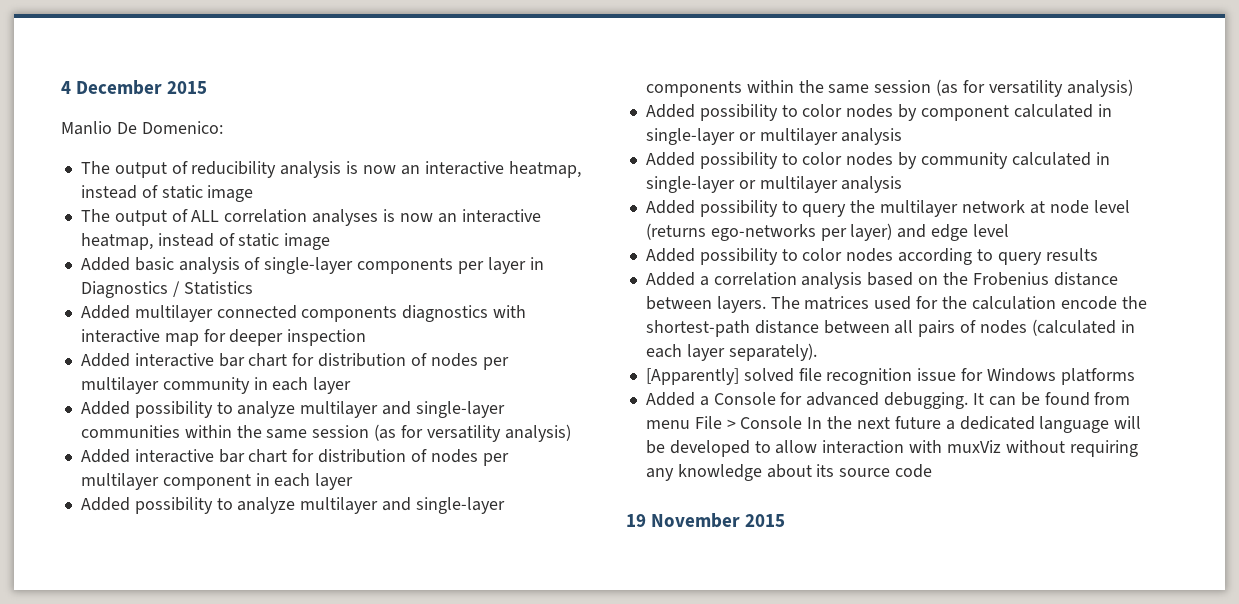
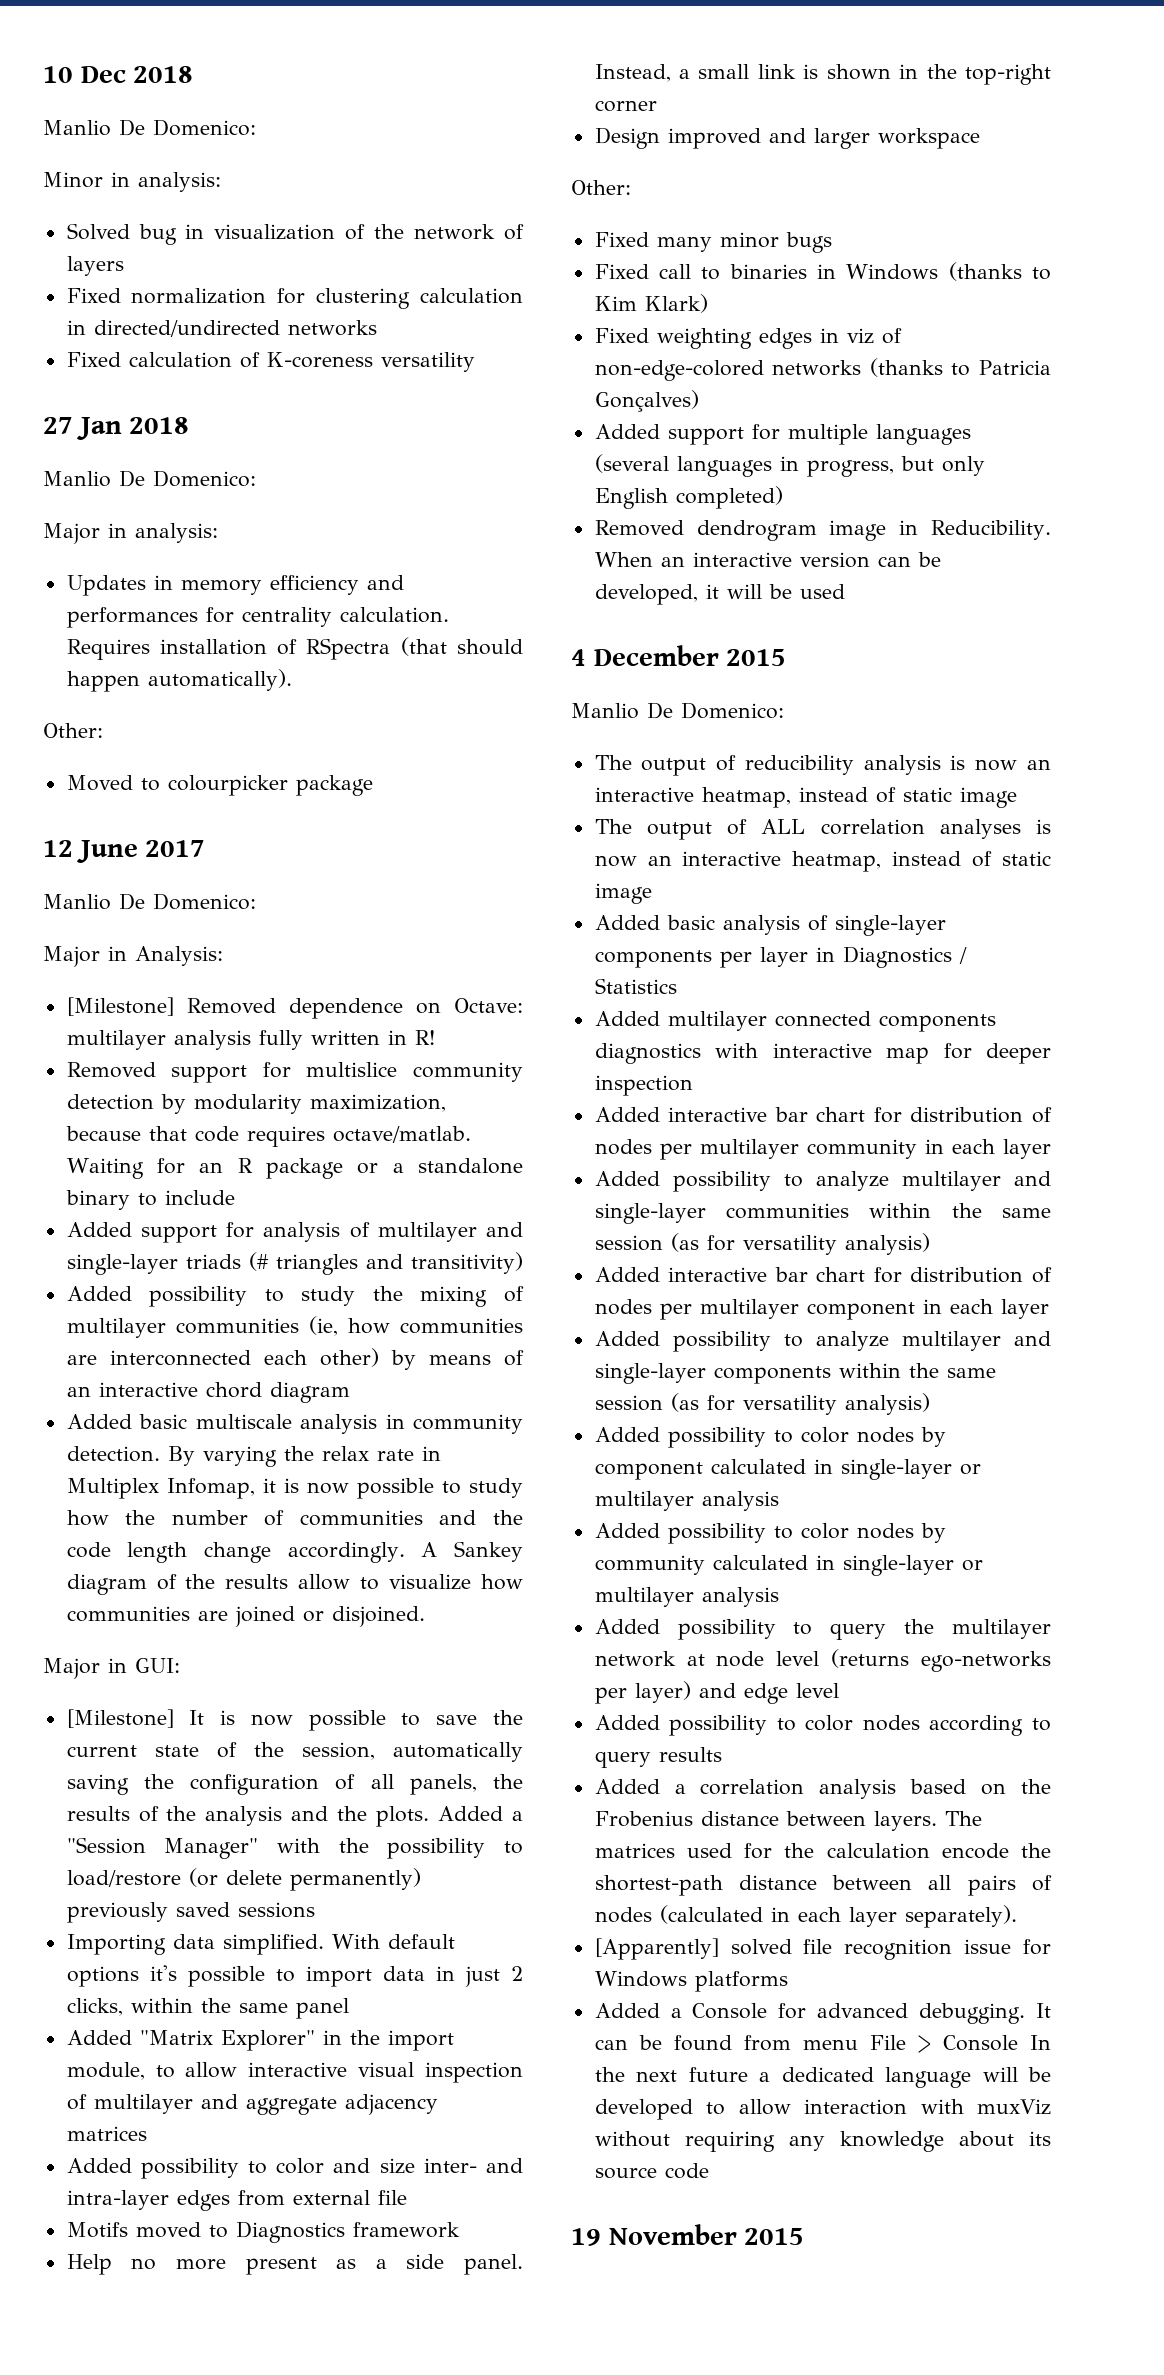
+ 10 Dec 2018
+ Manlio De Domenico:
+ Minor in analysis:
+ Solved bug in visualization of the network of layers
+ Fixed normalization for clustering calculation in directed/undirected networks
+ Fixed calculation of K-coreness versatility
+ 27 Jan 2018
+ Manlio De Domenico:
+ Major in analysis:
+ Updates in memory efficiency and performances for centrality calculation. Requires installation of RSpectra (that should happen automatically).
+ Other:
+ Moved to colourpicker package
+ 12 June 2017
+ Manlio De Domenico:
+ Major in Analysis:
+ [Milestone] Removed dependence on Octave: multilayer analysis fully written in R!
+ Removed support for multislice community detection by modularity maximization, because that code requires octave/matlab. Waiting for an R package or a standalone binary to include
+ Added support for analysis of multilayer and single-layer triads (# triangles and transitivity)
+ Added possibility to study the mixing of multilayer communities (ie, how communities are interconnected each other) by means of an interactive chord diagram
+ Added basic multiscale analysis in community detection. By varying the relax rate in Multiplex Infomap, it is now possible to study how the number of communities and the code length change accordingly. A Sankey diagram of the results allow to visualize how communities are joined or disjoined.
+ Major in GUI:
+ [Milestone] It is now possible to save the current state of the session, automatically saving the configuration of all panels, the results of the analysis and the plots. Added a "Session Manager" with the possibility to load/restore (or delete permanently) previously saved sessions
+ Importing data simplified. With default options it's possible to import data in just 2 clicks, within the same panel
+ Added "Matrix Explorer" in the import module, to allow interactive visual inspection of multilayer and aggregate adjacency matrices
+ Added possibility to color and size inter- and intra-layer edges from external file
+ Motifs moved to Diagnostics framework
+ Help no more present as a side panel. Instead, a small link is shown in the top-right corner
+ Design improved and larger workspace
+ Other:
+ Fixed many minor bugs
+ Fixed call to binaries in Windows (thanks to Kim Klark)
+ Fixed weighting edges in viz of non-edge-colored networks (thanks to Patricia Gonçalves)
+ Added support for multiple languages (several languages in progress, but only English completed)
+ Removed dendrogram image in Reducibility. When an interactive version can be developed, it will be used

